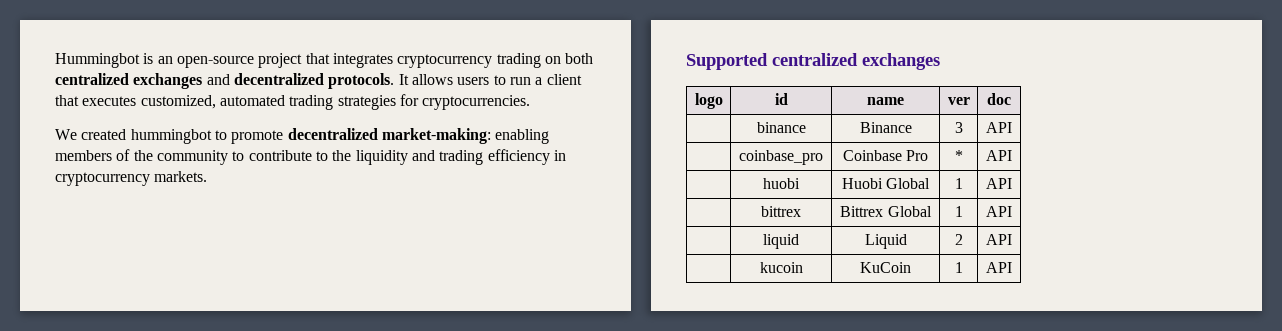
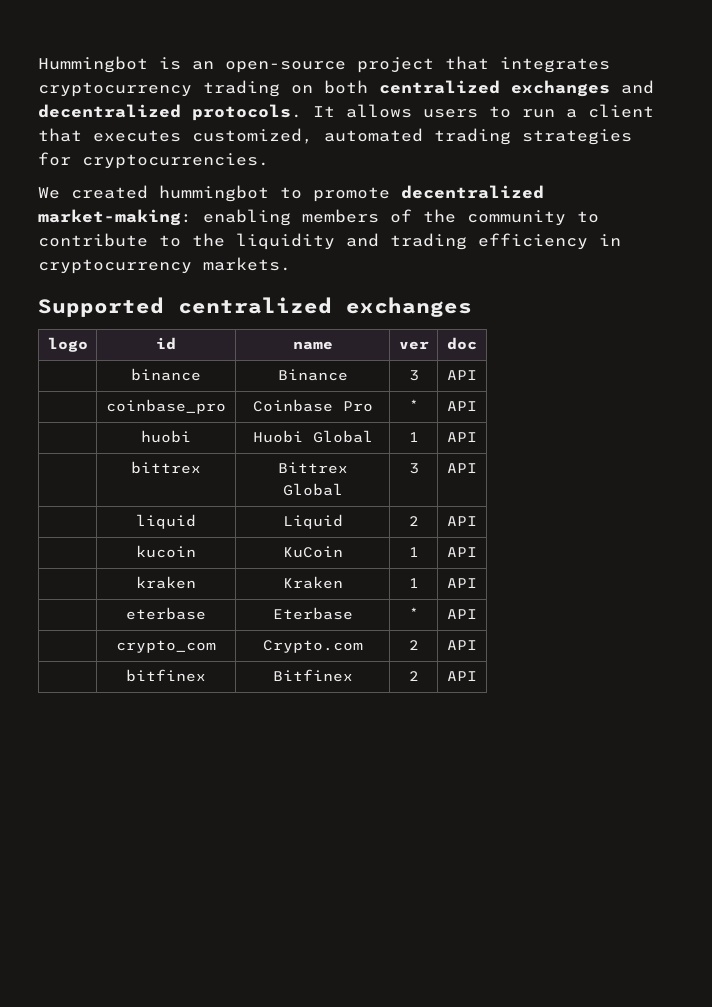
- | bittrex | Bittrex Global | 1 | API
+ | bittrex | Bittrex Global | 3 | API
+ | kraken | Kraken | 1 | API
+ | eterbase | Eterbase | * | API
+ | crypto_com | Crypto.com | 2 | API
+ | bitfinex | Bitfinex | 2 | API

